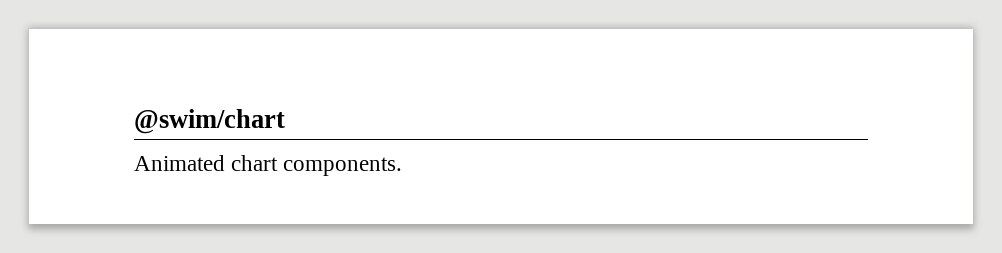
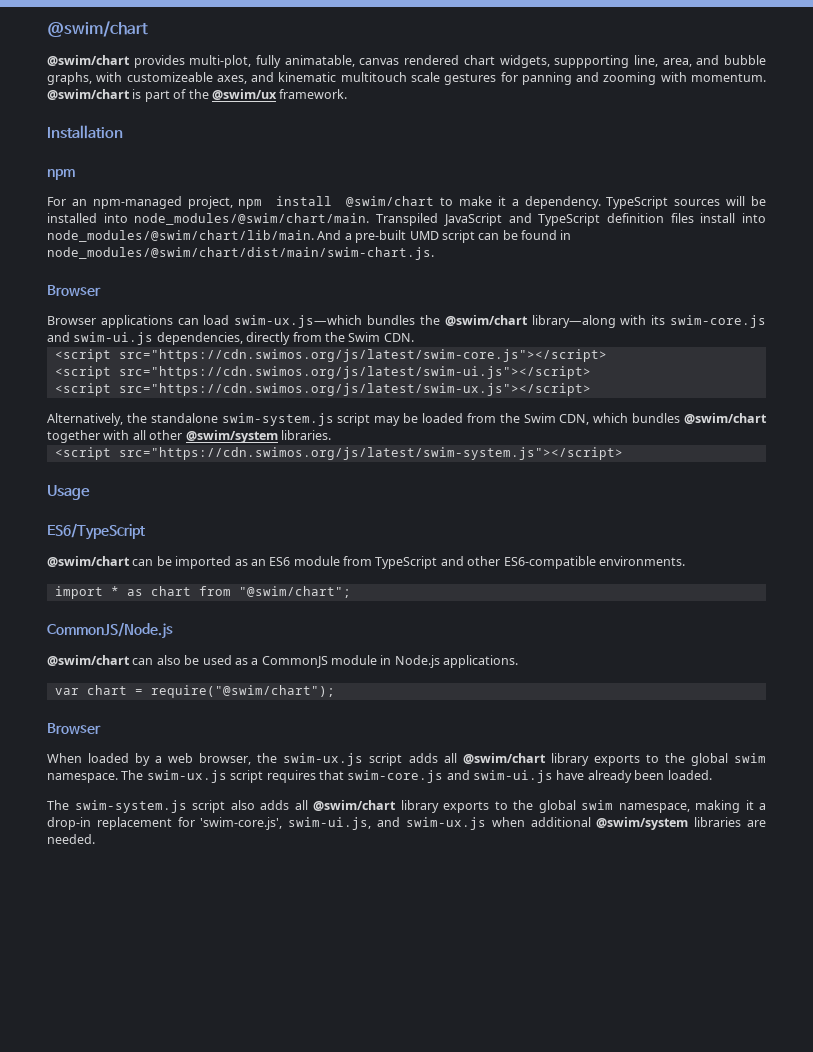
- Animated chart components.
+ @swim/chart provides multi-plot, fully animatable, canvas rendered chart widgets, suppporting line, area, and bubble graphs, with customizeable axes, and kinematic multitouch scale gestures for panning and zooming with momentum. @swim/chart is part of the @swim/ux framework.
+ Installation
+ npm
+ For an npm-managed project, npm install @swim/chart to make it a dependency. TypeScript sources will be installed into node_modules/@swim/chart/main. Transpiled JavaScript and TypeScript definition files install into node_modules/@swim/chart/lib/main. And a pre-built UMD script can be found in node_modules/@swim/chart/dist/main/swim-chart.js.
+ Browser
+ Browser applications can load swim-ux.js—which bundles the @swim/chart library—along with its swim-core.js and swim-ui.js dependencies, directly from the Swim CDN.
+ <script src="https://cdn.swimos.org/js/latest/swim-core.js"></script>
+ <script src="https://cdn.swimos.org/js/latest/swim-ui.js"></script>
+ <script src="https://cdn.swimos.org/js/latest/swim-ux.js"></script>
+ Alternatively, the standalone swim-system.js script may be loaded from the Swim CDN, which bundles @swim/chart together with all other @swim/system libraries.
+ <script src="https://cdn.swimos.org/js/latest/swim-system.js"></script>
+ Usage
+ ES6/TypeScript
+ @swim/chart can be imported as an ES6 module from TypeScript and other ES6-compatible environments.
+ import * as chart from "@swim/chart";
+ CommonJS/Node.js
+ @swim/chart can also be used as a CommonJS module in Node.js applications.
+ var chart = require("@swim/chart");
+ Browser
+ When loaded by a web browser, the swim-ux.js script adds all @swim/chart library exports to the global swim namespace. The swim-ux.js script requires that swim-core.js and swim-ui.js have already been loaded.
+ The swim-system.js script also adds all @swim/chart library exports to the global swim namespace, making it a drop-in replacement for 'swim-core.js', swim-ui.js, and swim-ux.js when additional @swim/system libraries are needed.

